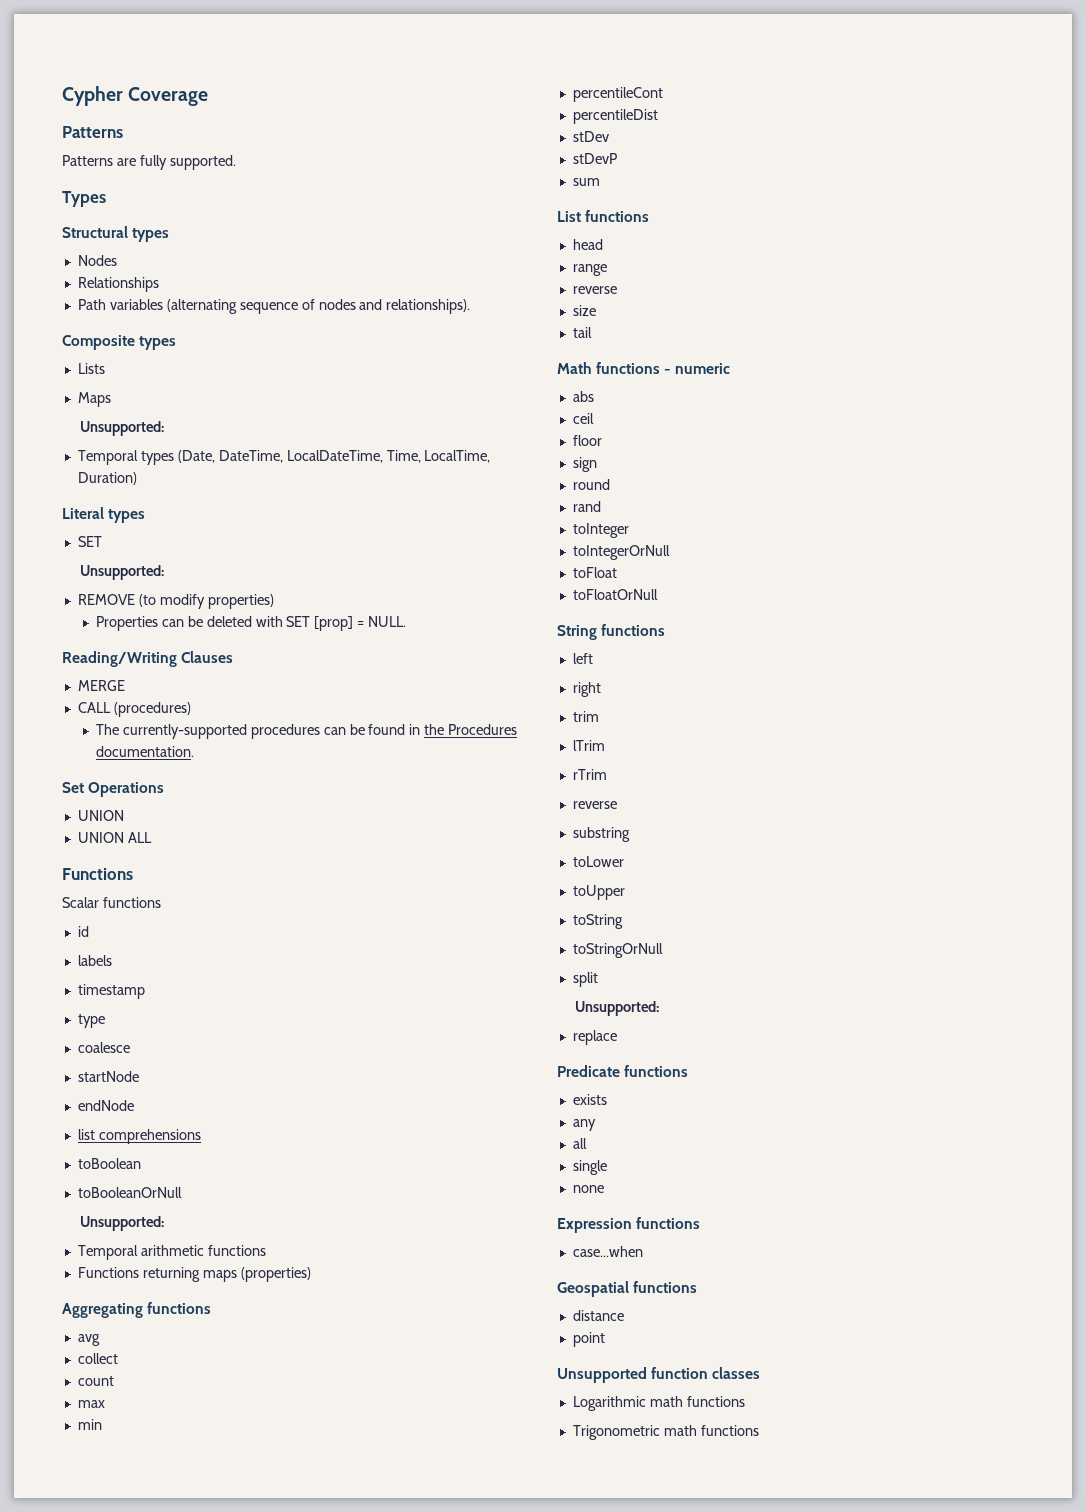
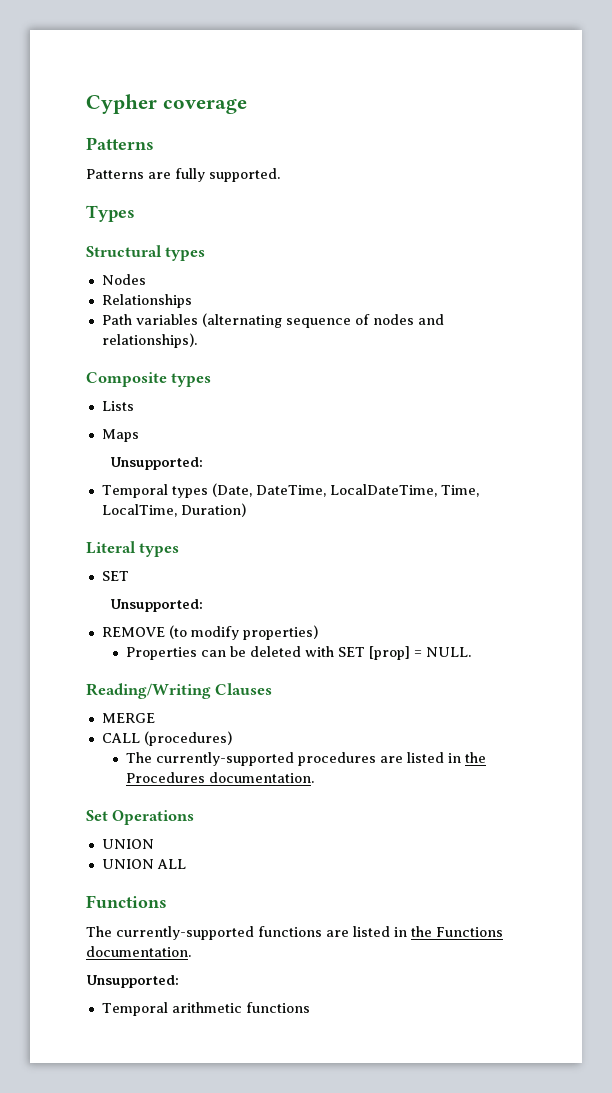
- Cypher Coverage
+ Cypher coverage
- The currently-supported procedures can be found in the Procedures documentation.
+ The currently-supported procedures are listed in the Procedures documentation.
- Scalar functions
- id
- labels
- timestamp
- type
- coalesce
- startNode
- endNode
- list comprehensions
- toBoolean
- toBooleanOrNull
+ The currently-supported functions are listed in the Functions documentation.
  Unsupported:
  Temporal arithmetic functions
- Functions returning maps (properties)
- Aggregating functions
- avg
- collect
- count
- max
- min
- percentileCont
- percentileDist
- stDev
- stDevP
- sum
- List functions
- head
- range
- reverse
- size
- tail
- Math functions - numeric
- abs
- ceil
- floor
- sign
- round
- rand
- toInteger
- toIntegerOrNull
- toFloat
- toFloatOrNull
- String functions
- left
- right
- trim
- lTrim
- rTrim
- reverse
- substring
- toLower
- toUpper
- toString
- toStringOrNull
- split
- Unsupported:
- replace
- Predicate functions
- exists
- any
- all
- single
- none
- Expression functions
- case...when
- Geospatial functions
- distance
- point
- Unsupported function classes
- Logarithmic math functions
- Trigonometric math functions

